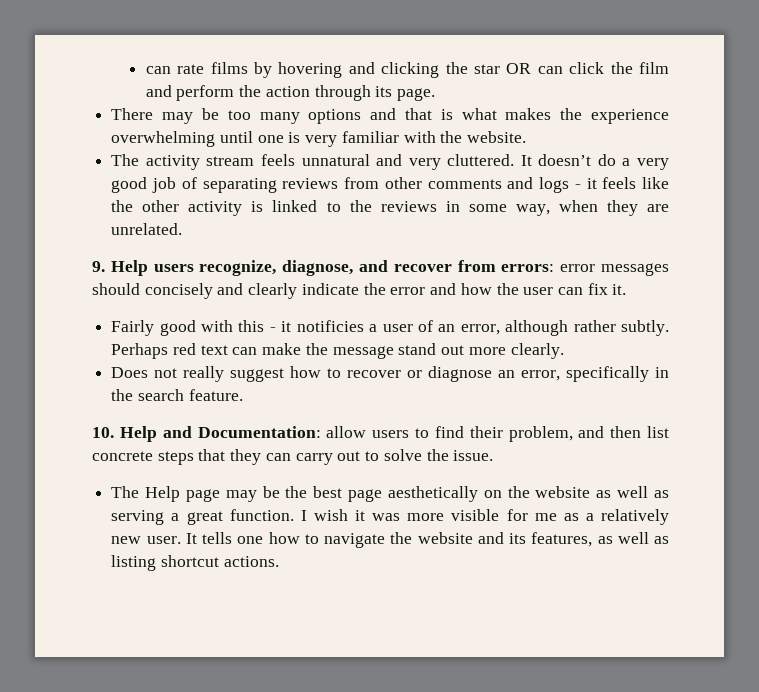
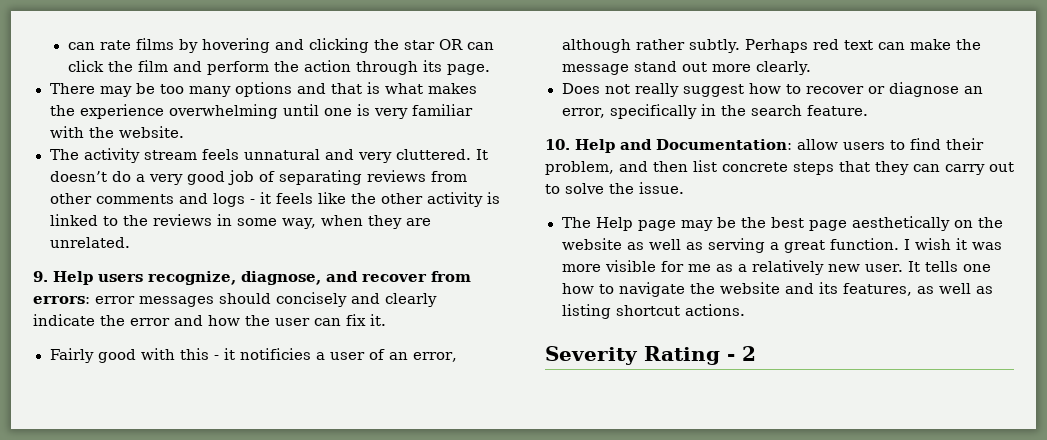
+ Severity Rating - 2

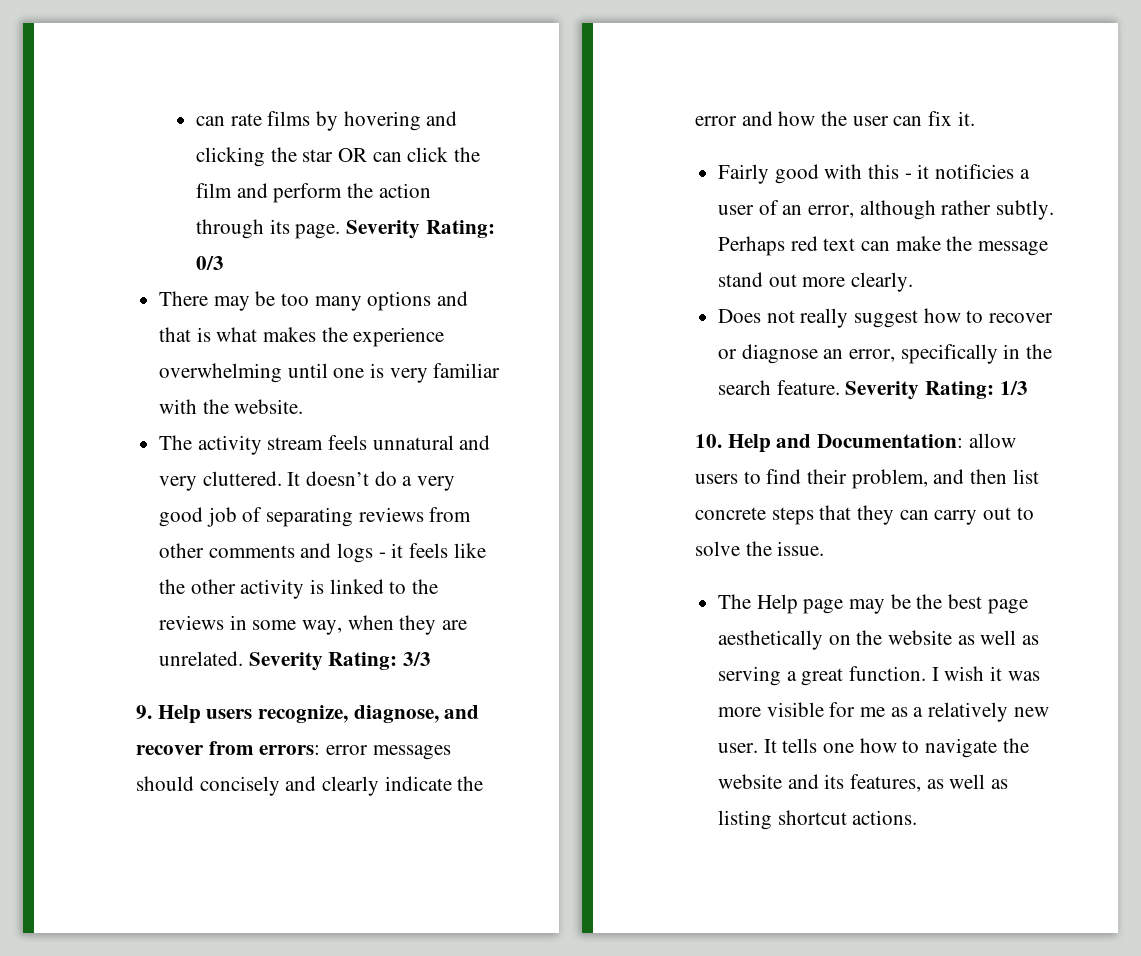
+ Severity Rating: 0/3
+ Severity Rating: 3/3
+ Severity Rating: 1/3
- Severity Rating - 2

